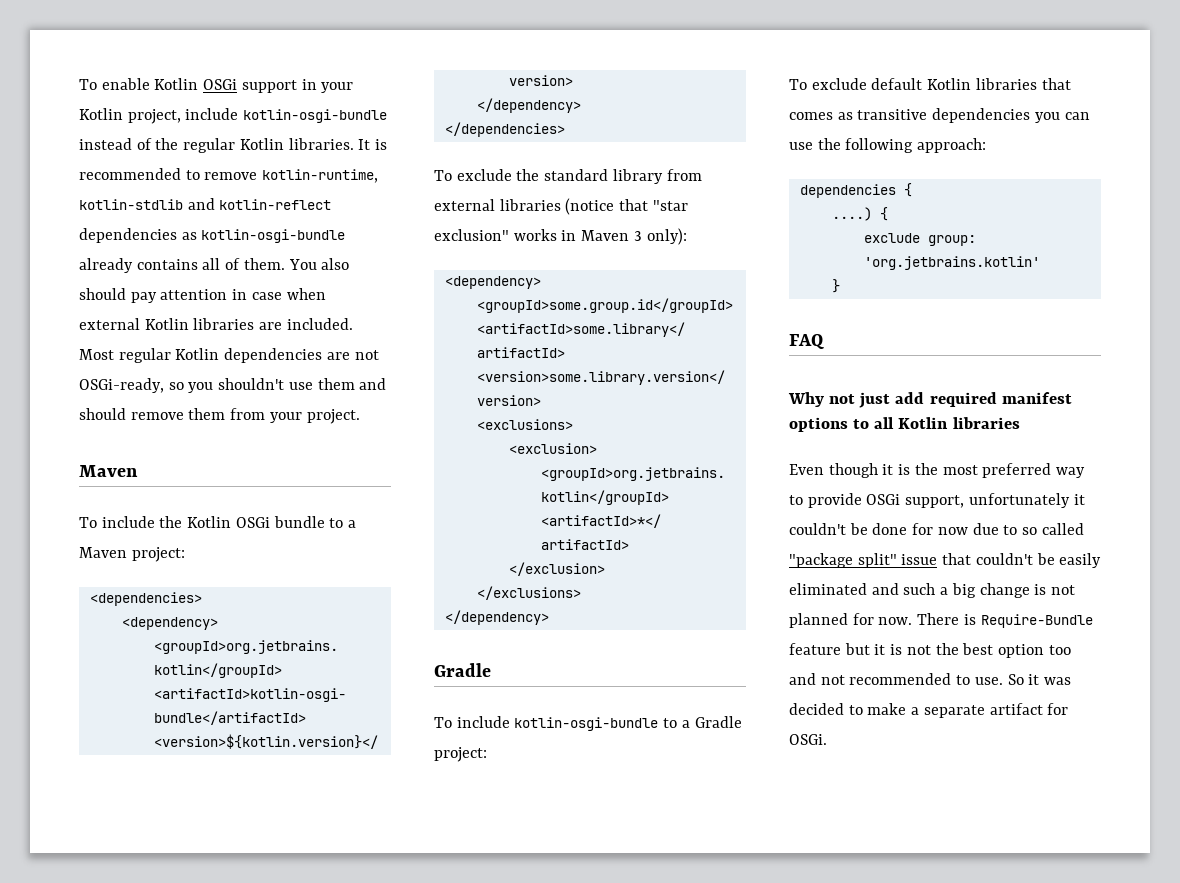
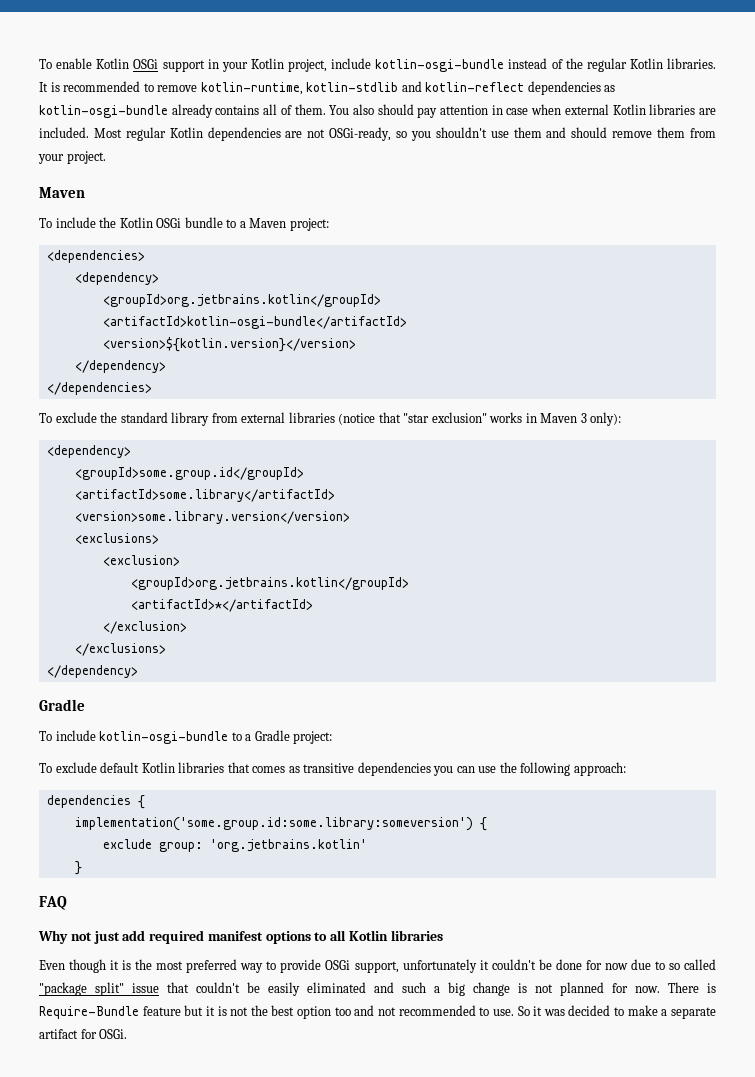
- ....) {
+ implementation('some.group.id:some.library:someversion') {

